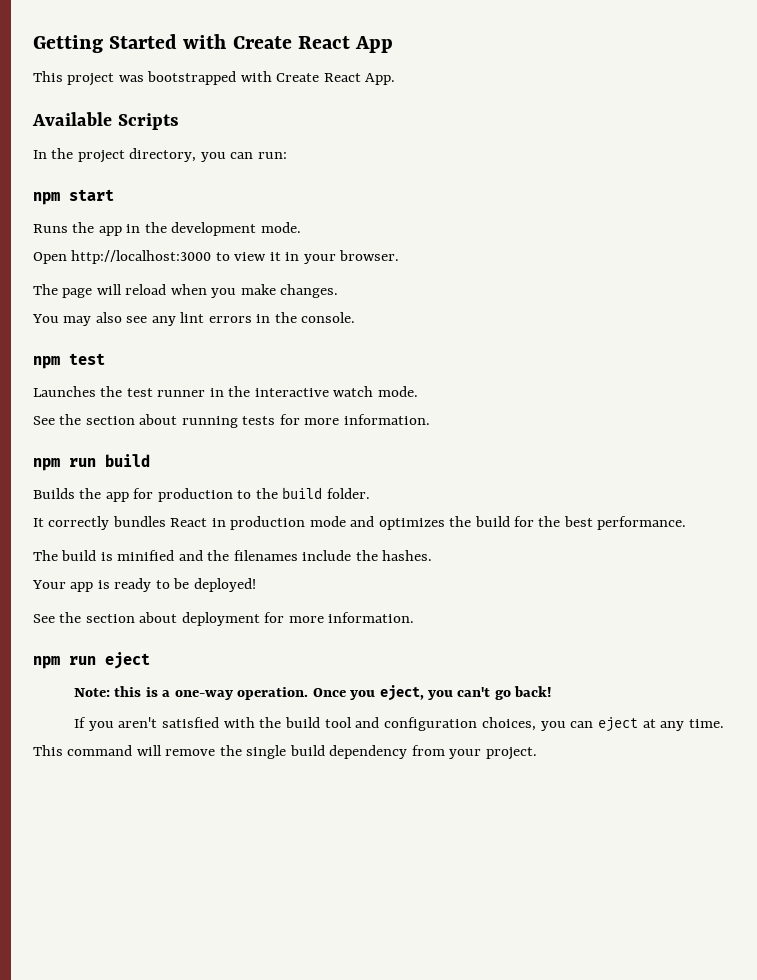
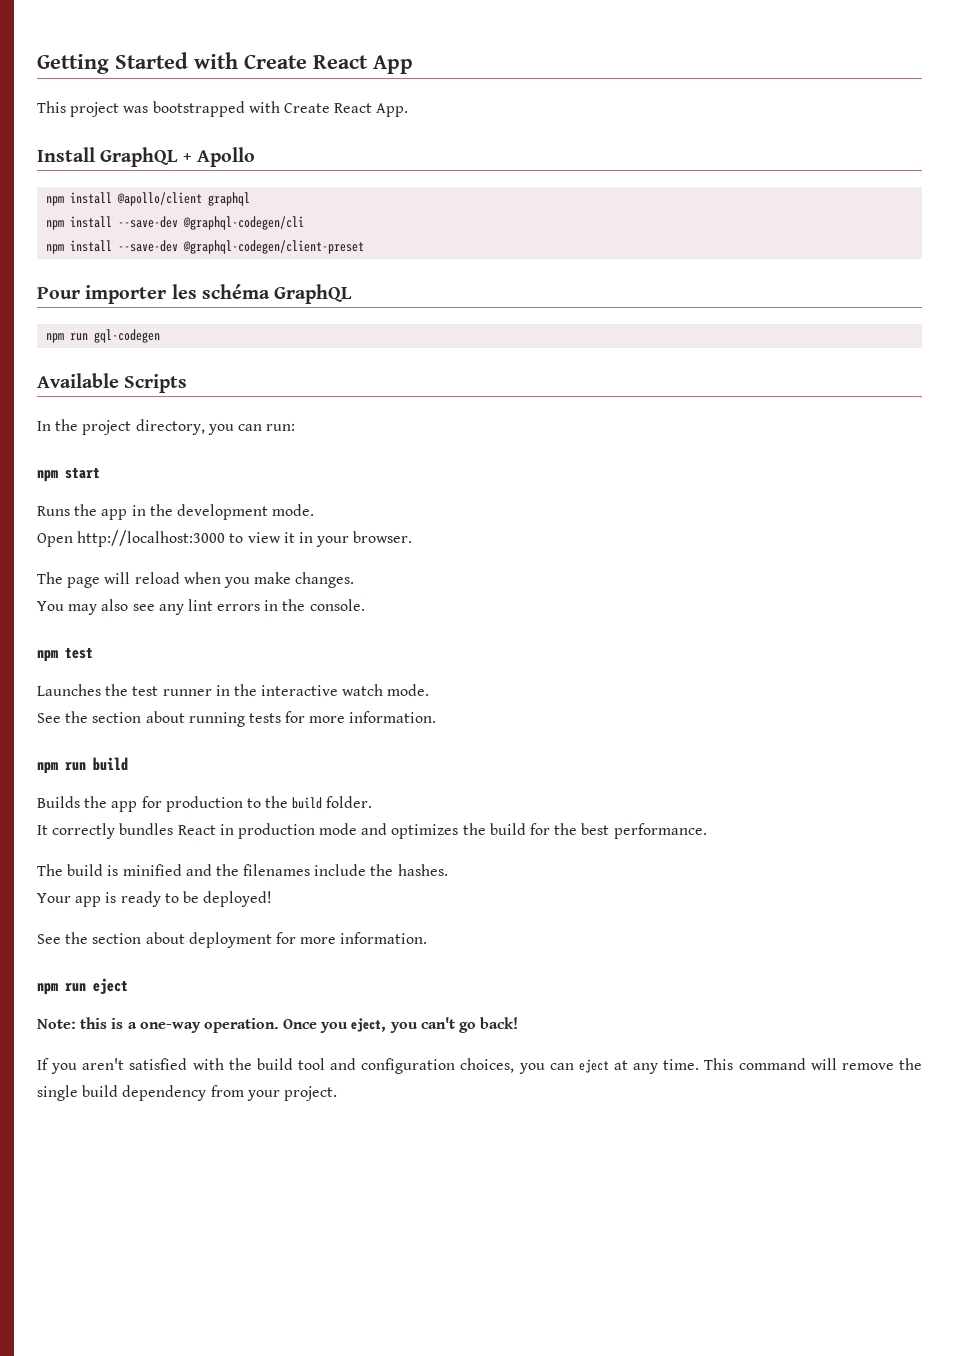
+ Install GraphQL + Apollo
+ npm install @apollo/client graphql
+ npm install --save-dev @graphql-codegen/cli
+ npm install --save-dev @graphql-codegen/client-preset
+ Pour importer les schéma GraphQL
+ npm run gql-codegen

